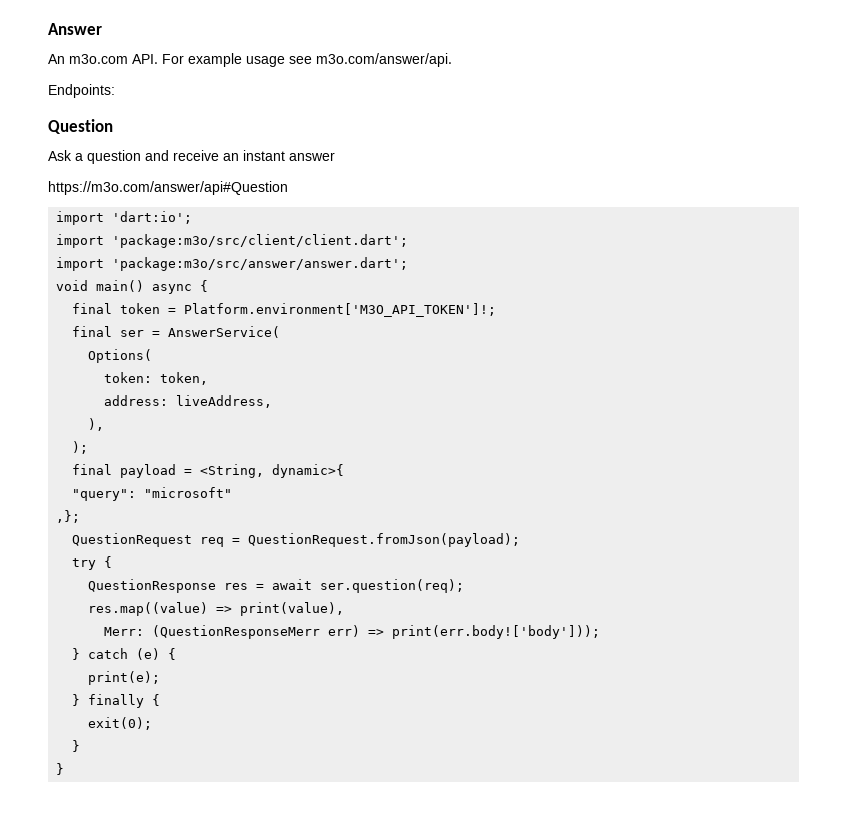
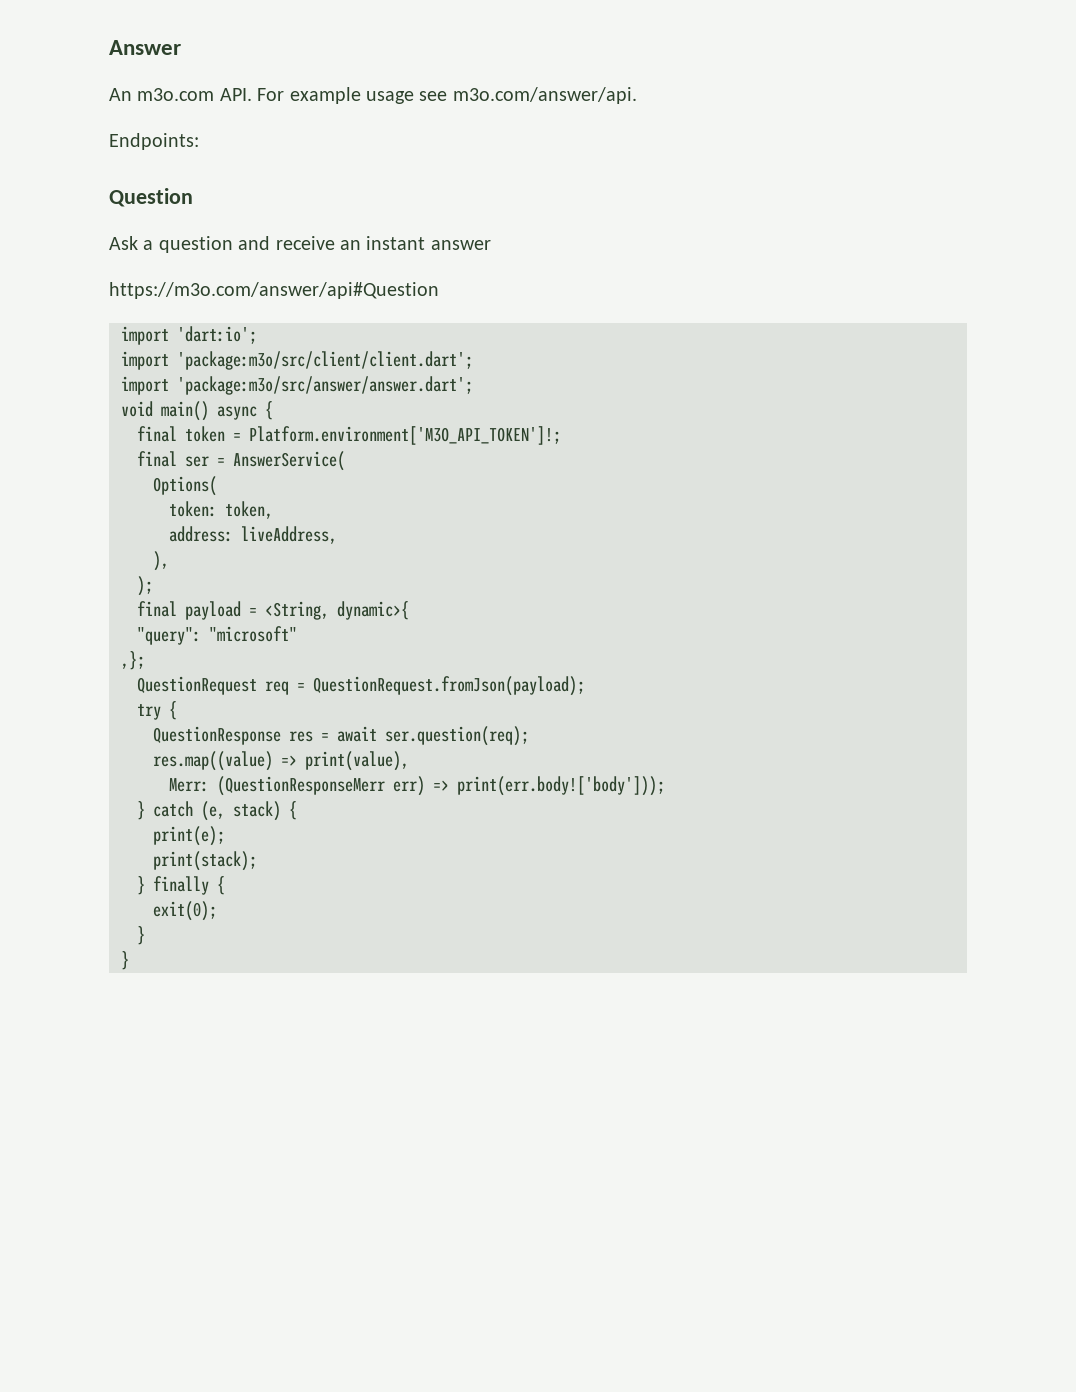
- } catch (e) {
+ } catch (e, stack) {
+ print(stack);

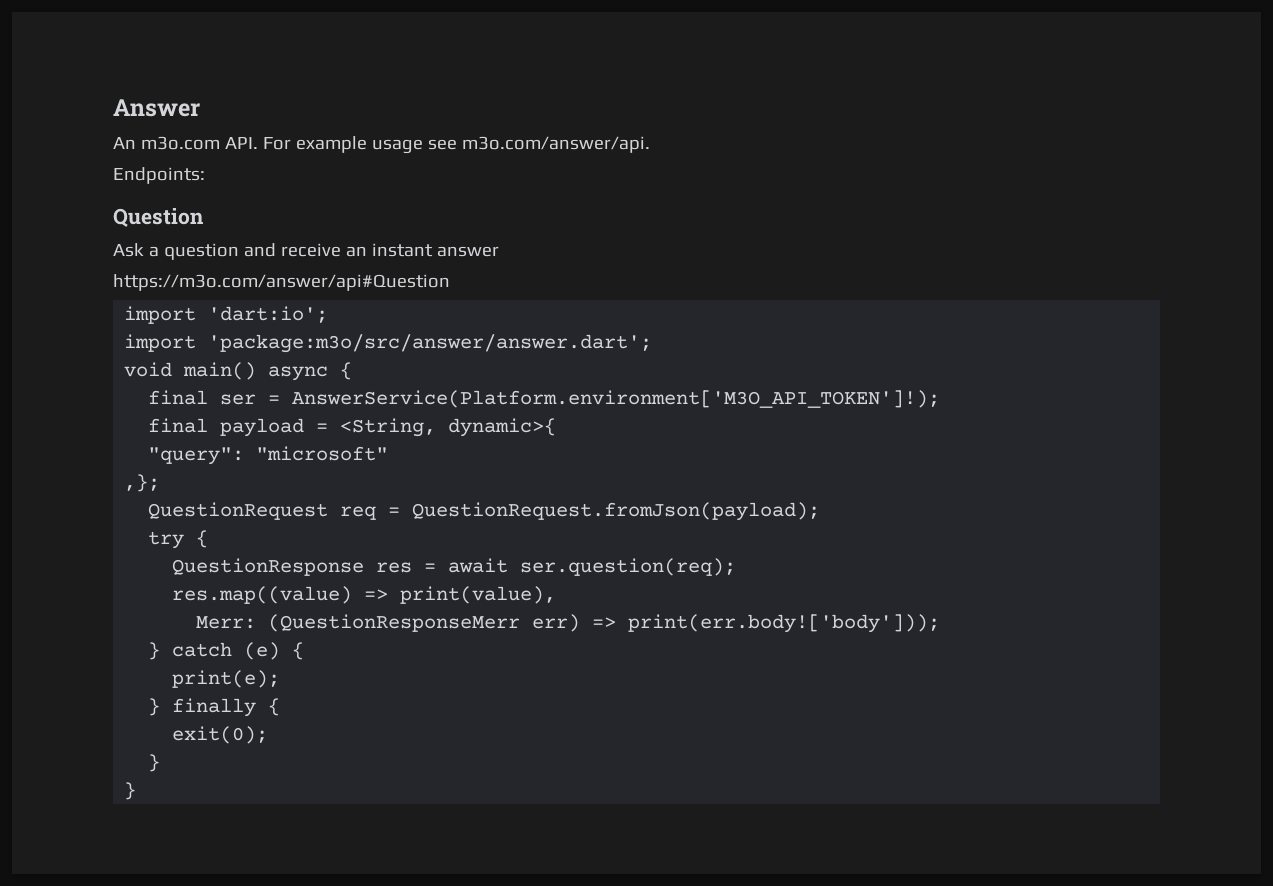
- import 'package:m3o/src/client/client.dart';
- final token = Platform.environment['M3O_API_TOKEN']!;
- final ser = AnswerService(
- Options(
- token: token,
- address: liveAddress,
- ),
- );
+ final ser = AnswerService(Platform.environment['M3O_API_TOKEN']!);
- } catch (e, stack) {
+ } catch (e) {
- print(stack);

